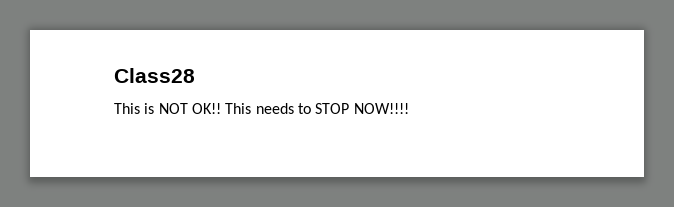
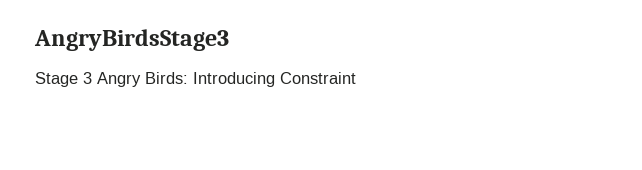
- Class28
- This is NOT OK!! This needs to STOP NOW!!!!
+ AngryBirdsStage3
+ Stage 3 Angry Birds: Introducing Constraint

